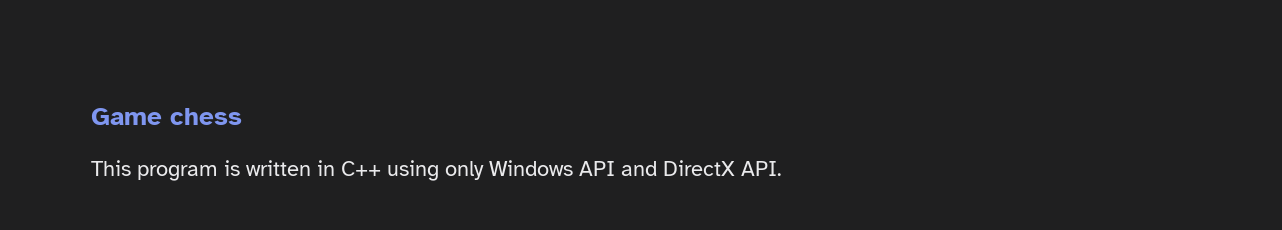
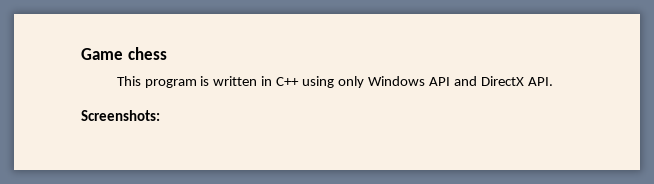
+ Screenshots:

